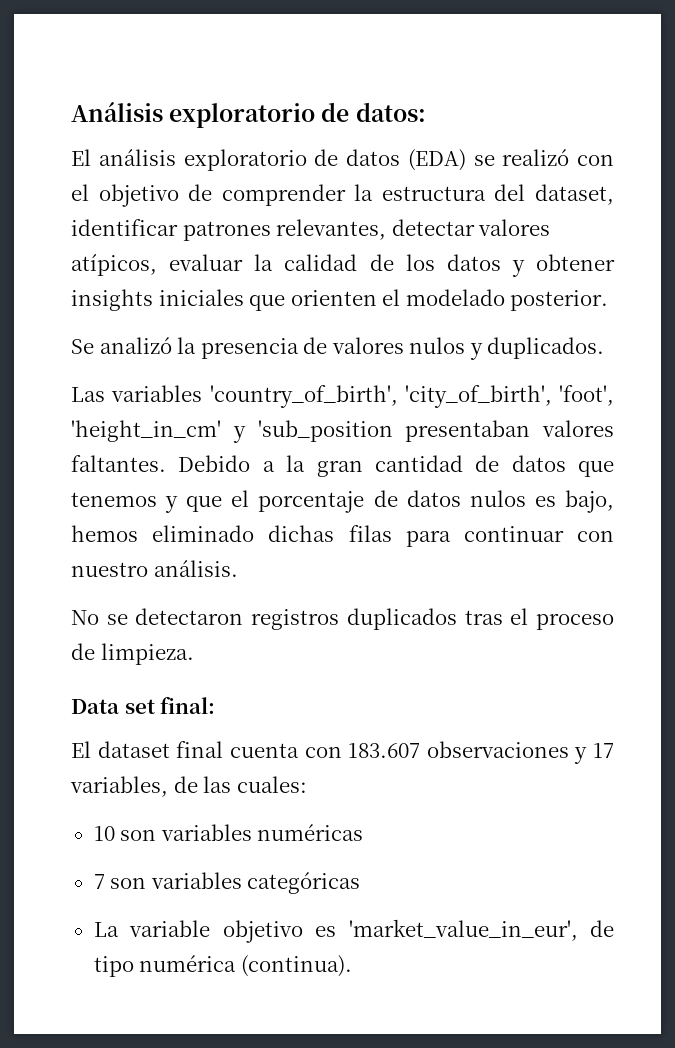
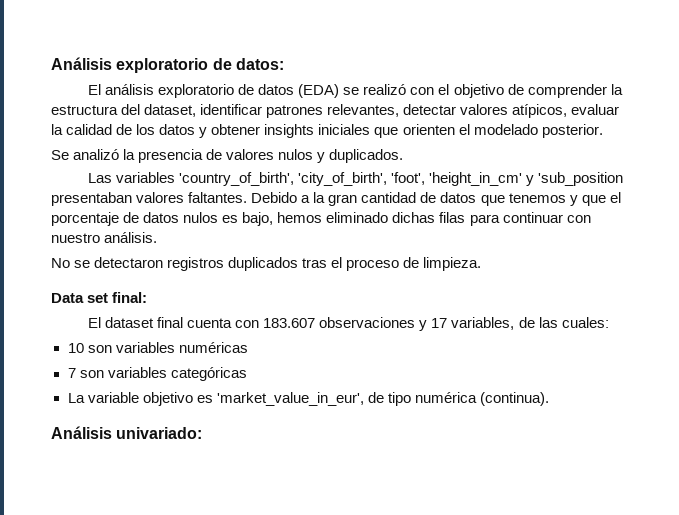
+ Análisis univariado:

